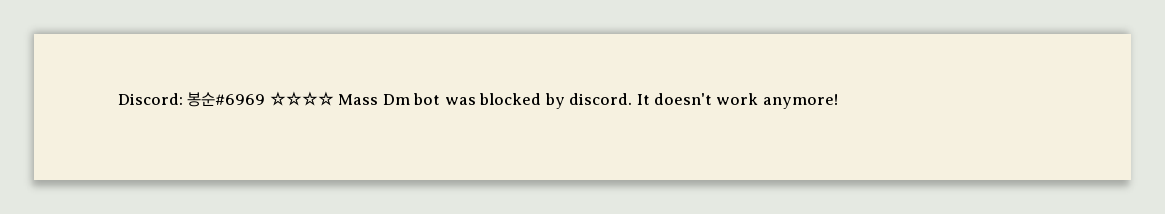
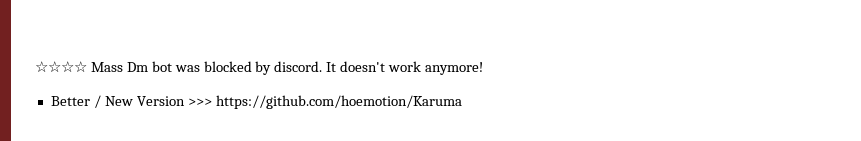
- Discord: 봉순#6969 ☆☆☆☆ Mass Dm bot was blocked by discord.
+ ☆☆☆☆ Mass Dm bot was blocked by discord.
+ Better / New Version >>> https://github.com/hoemotion/Karuma

